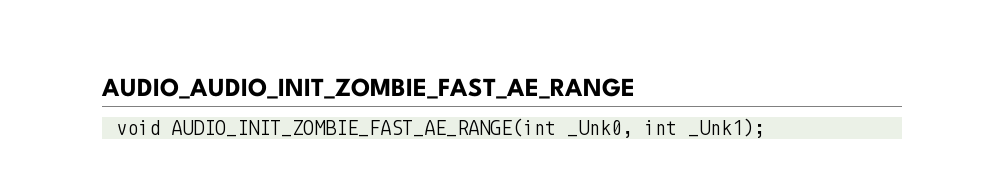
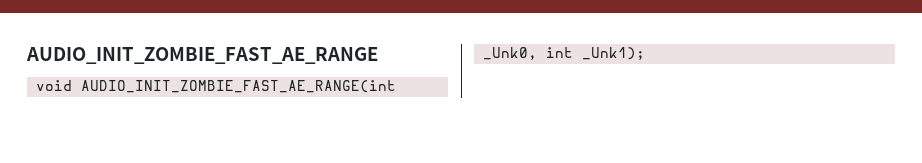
- AUDIO_AUDIO_INIT_ZOMBIE_FAST_AE_RANGE
+ AUDIO_INIT_ZOMBIE_FAST_AE_RANGE

